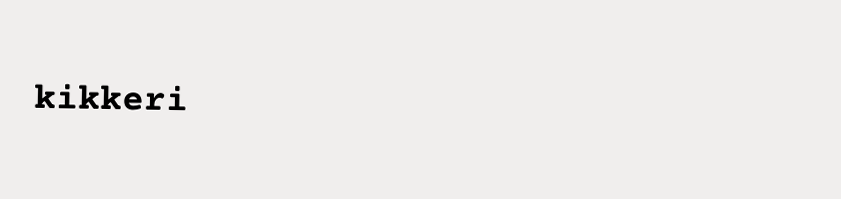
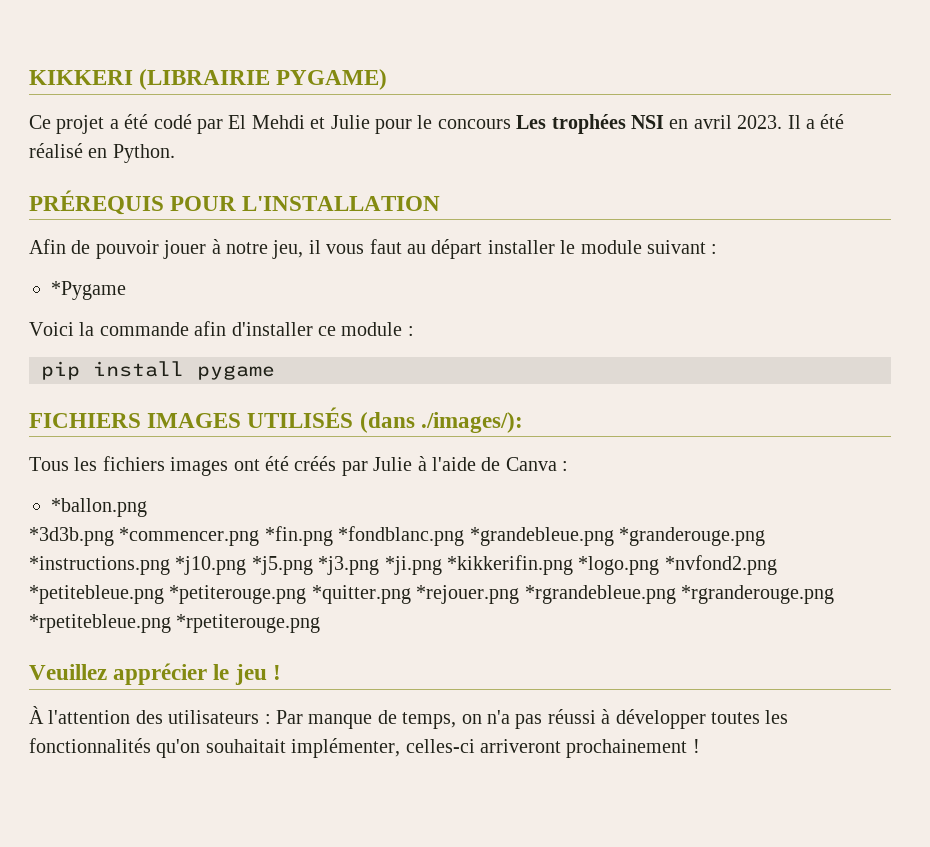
- kikkeri
+ KIKKERI (LIBRAIRIE PYGAME)
+ Ce projet a été codé par El Mehdi et Julie pour le concours Les trophées NSI en avril 2023. Il a été réalisé en Python.
+ PRÉREQUIS POUR L'INSTALLATION
+ Afin de pouvoir jouer à notre jeu, il vous faut au départ installer le module suivant :
+ *Pygame
+ Voici la commande afin d'installer ce module :
+ pip install pygame
+ FICHIERS IMAGES UTILISÉS (dans ./images/):
+ Tous les fichiers images ont été créés par Julie à l'aide de Canva :
+ *ballon.png
+ *3d3b.png *commencer.png *fin.png *fondblanc.png *grandebleue.png *granderouge.png *instructions.png *j10.png *j5.png *j3.png *ji.png *kikkerifin.png *logo.png *nvfond2.png *petitebleue.png *petiterouge.png *quitter.png *rejouer.png *rgrandebleue.png *rgranderouge.png *rpetitebleue.png *rpetiterouge.png
+ Veuillez apprécier le jeu !
+ À l'attention des utilisateurs : Par manque de temps, on n'a pas réussi à développer toutes les fonctionnalités qu'on souhaitait implémenter, celles-ci arriveront prochainement !

